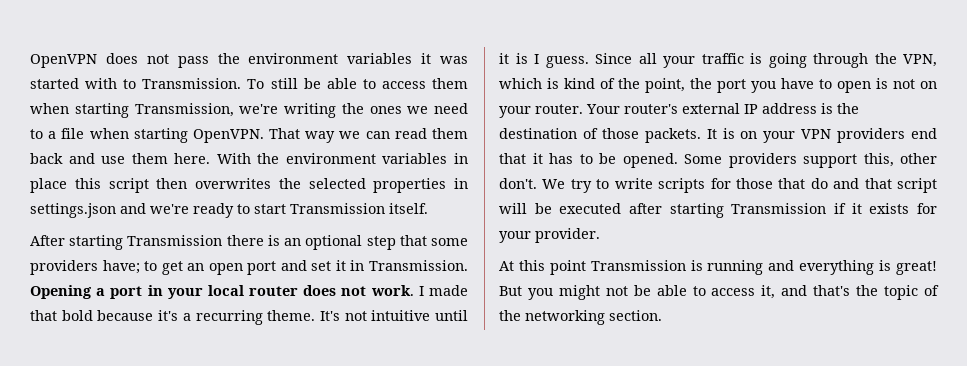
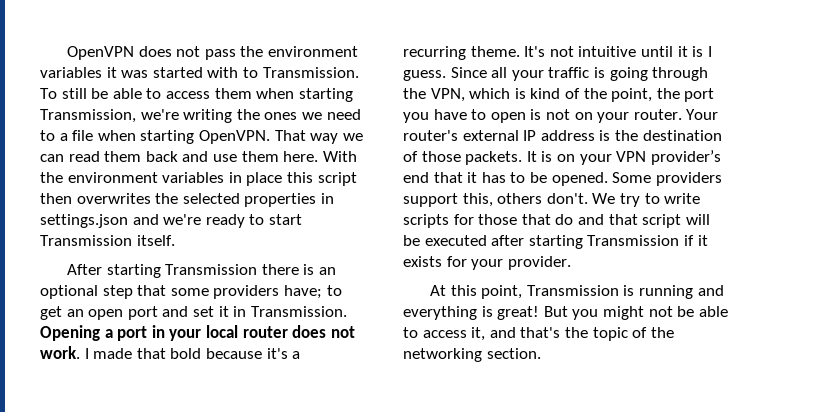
- It is on your VPN providers end that it has to be opened.
+ It is on your VPN provider’s end that it has to be opened.
- Some providers support this, other don't.
+ Some providers support this, others don't.
- At this point Transmission is running and everything is great!
+ At this point, Transmission is running and everything is great!

